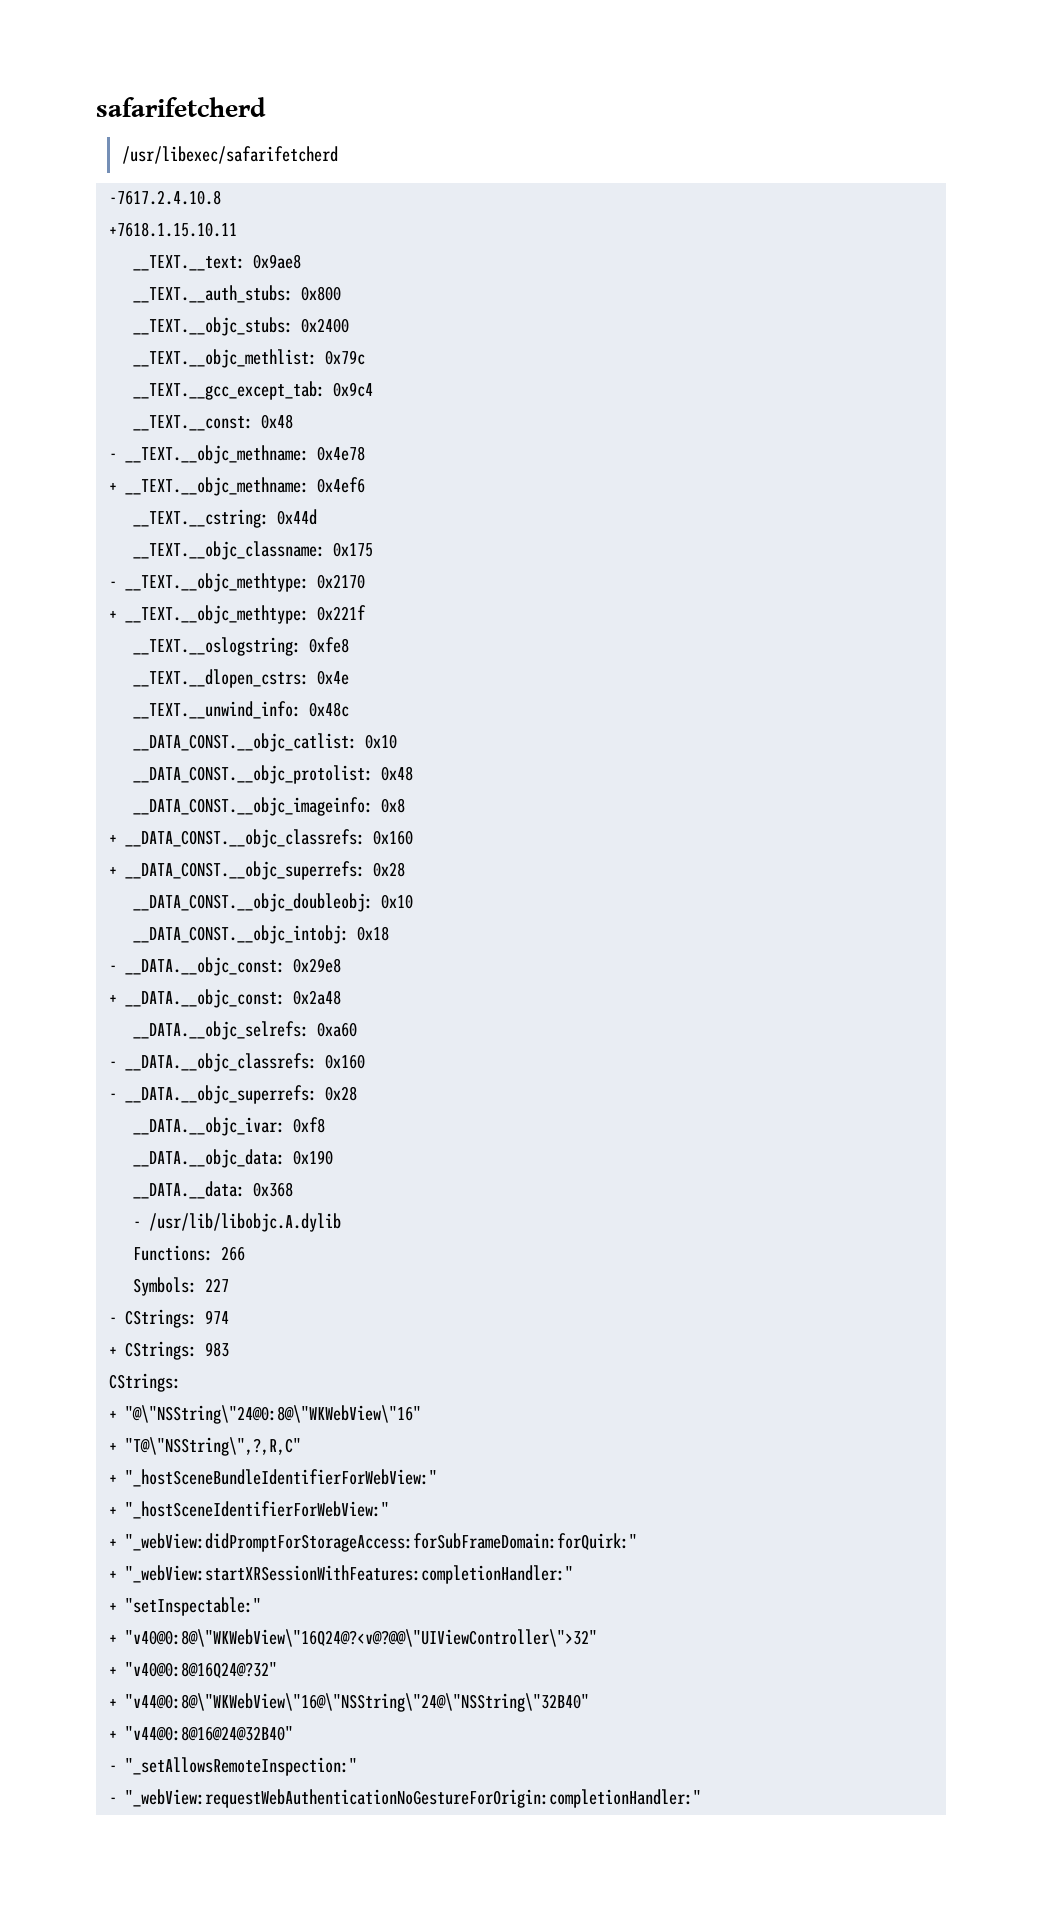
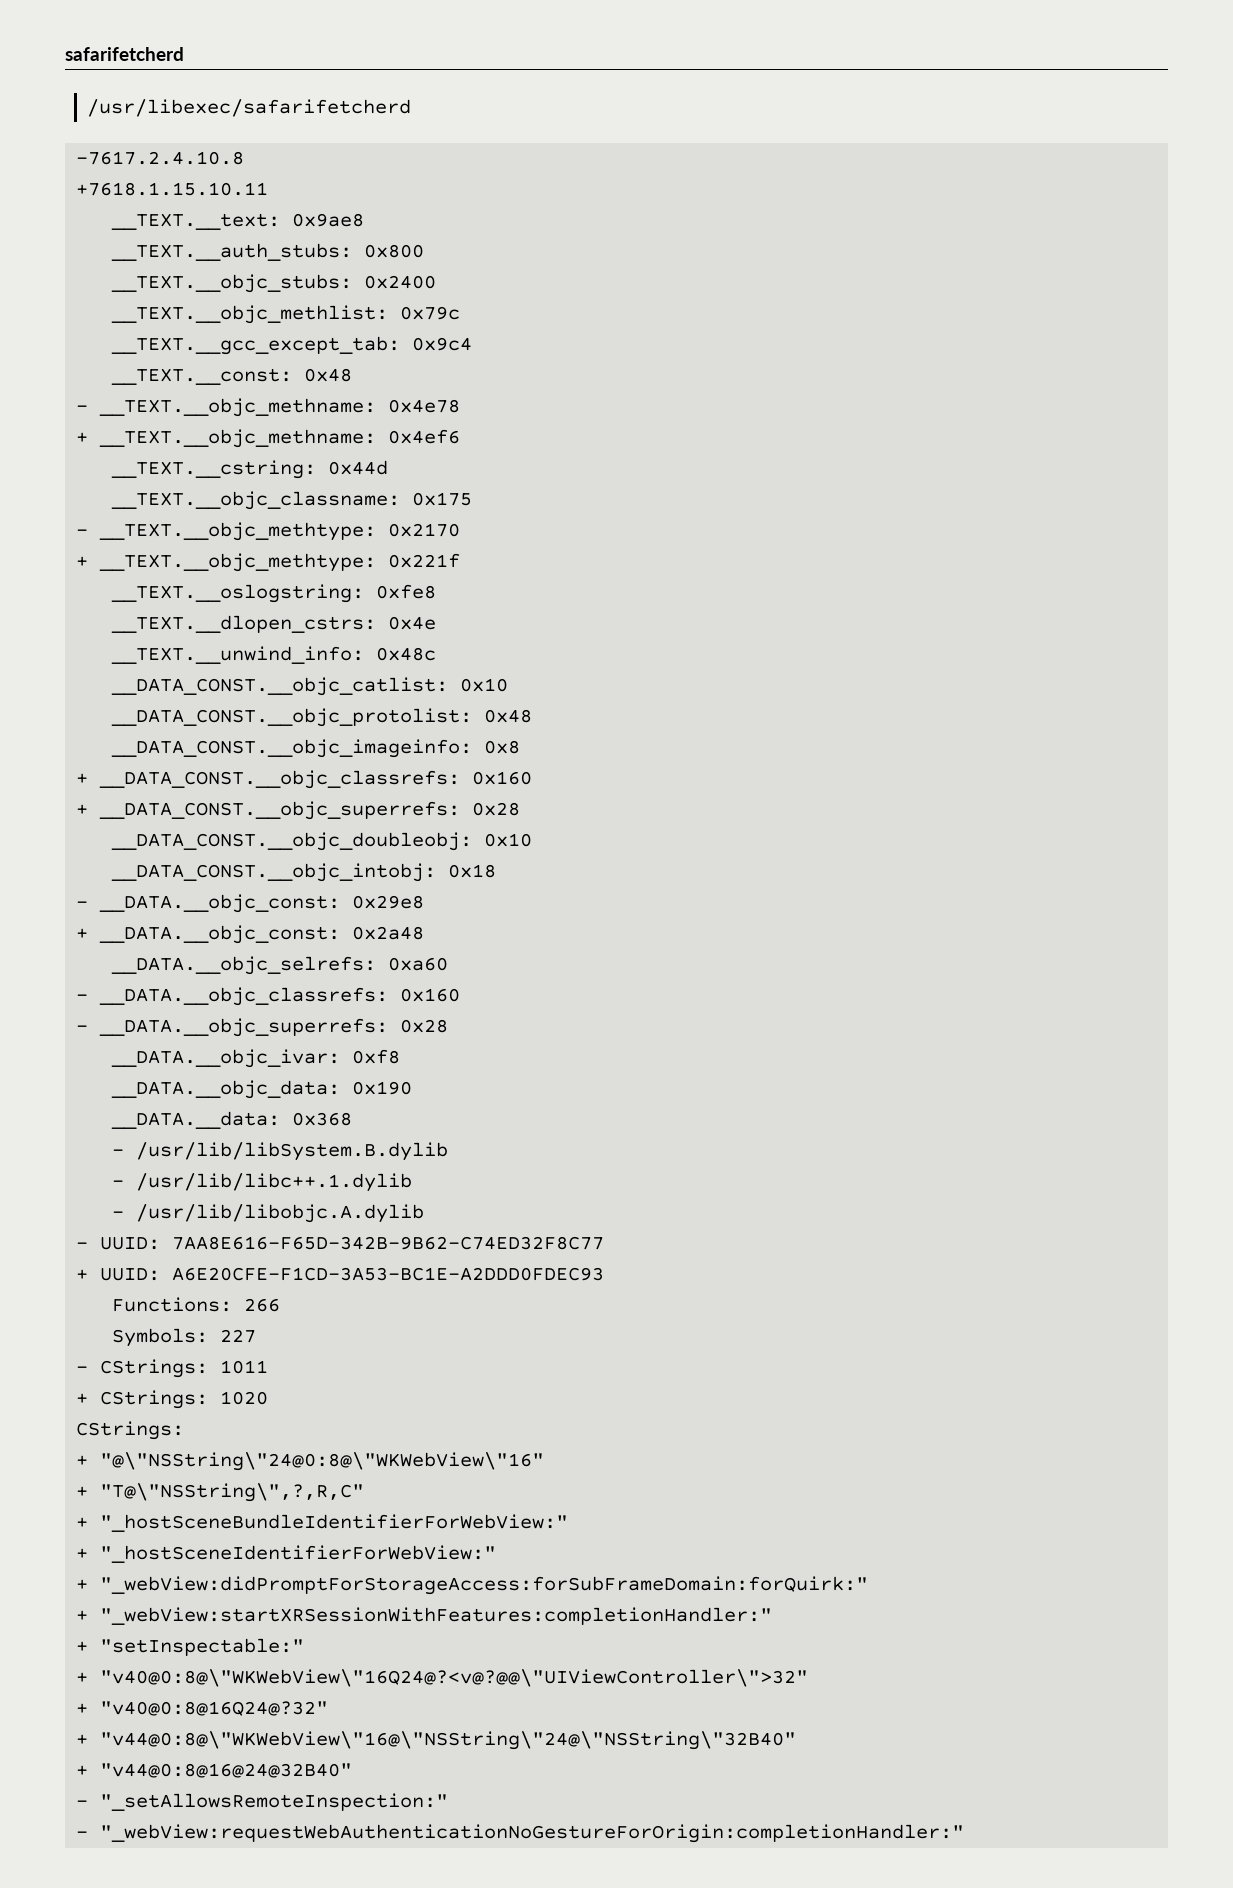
+ - /usr/lib/libSystem.B.dylib
+ - /usr/lib/libc++.1.dylib
  - /usr/lib/libobjc.A.dylib
+ - UUID: 7AA8E616-F65D-342B-9B62-C74ED32F8C77
+ + UUID: A6E20CFE-F1CD-3A53-BC1E-A2DDD0FDEC93
- - CStrings: 974
+ - CStrings: 1011
- + CStrings: 983
+ + CStrings: 1020

